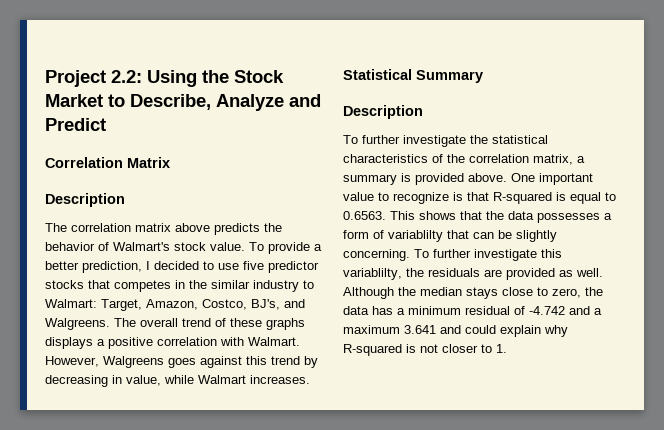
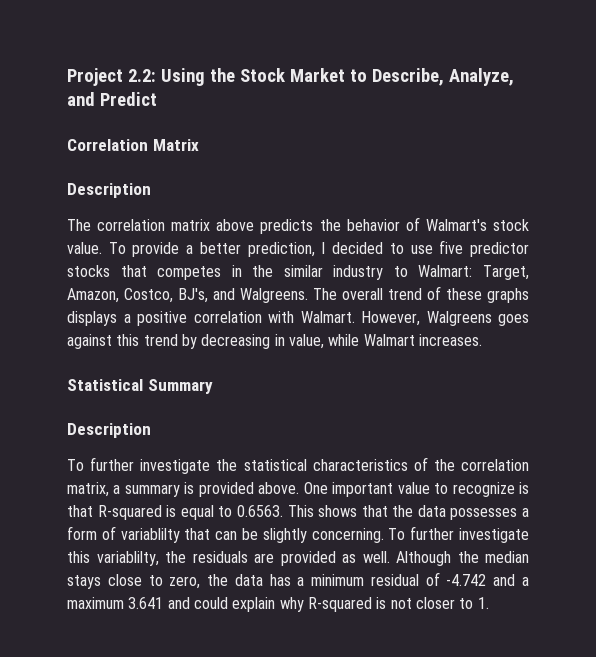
- Project 2.2: Using the Stock Market to Describe, Analyze and Predict
+ Project 2.2: Using the Stock Market to Describe, Analyze, and Predict

